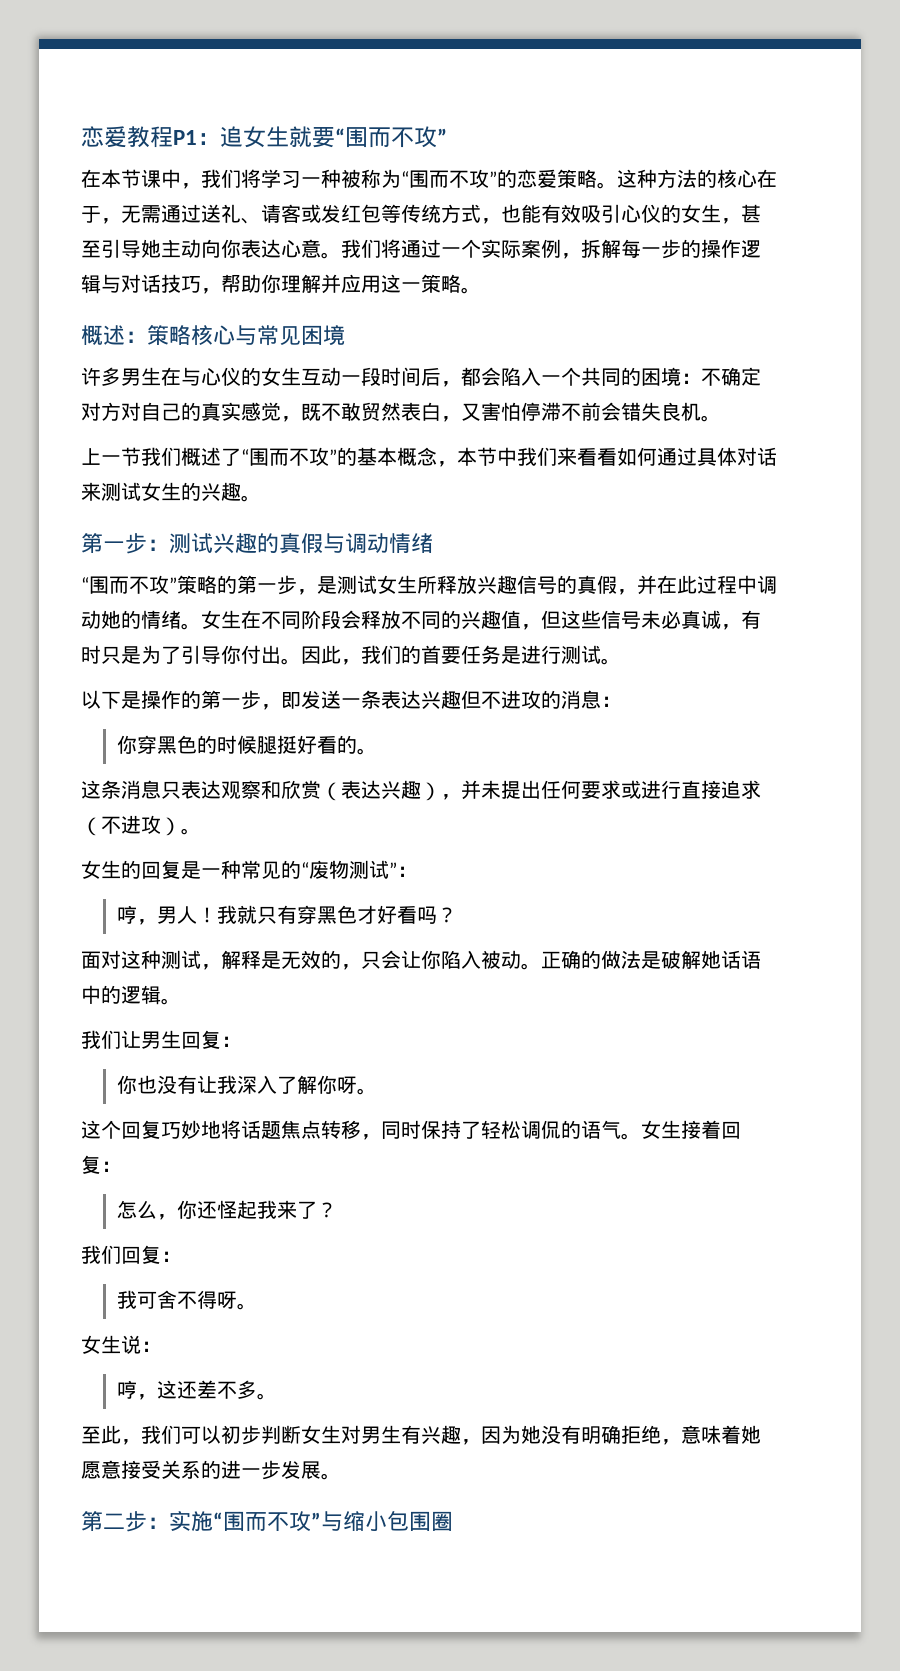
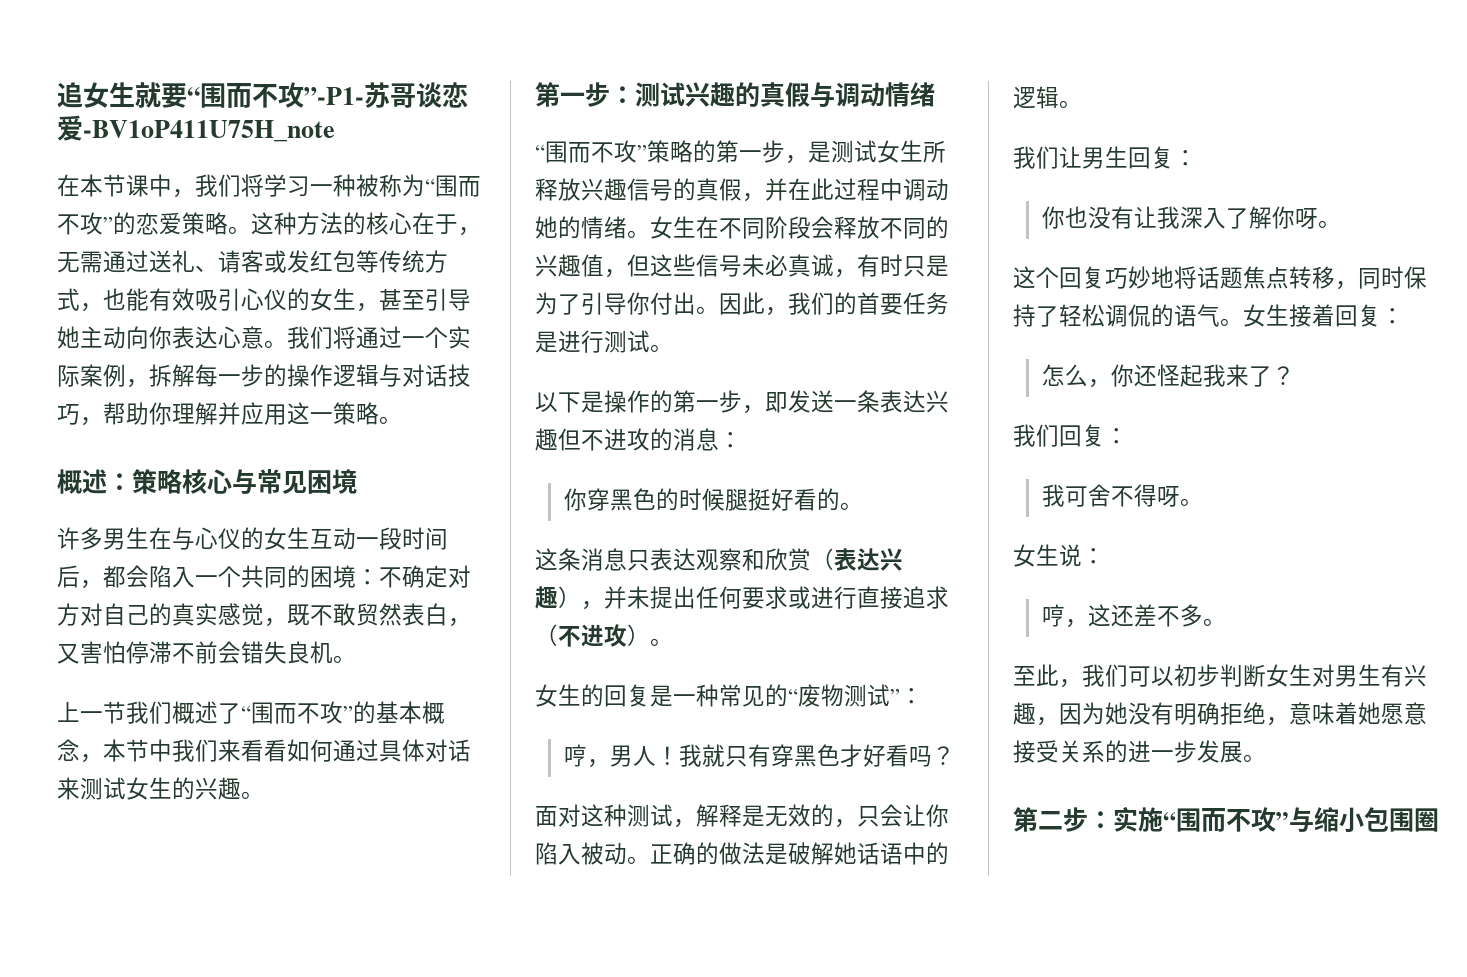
- 恋爱教程P1：追女生就要“围而不攻”
+ 追女生就要“围而不攻”-P1-苏哥谈恋爱-BV1oP411U75H_note

